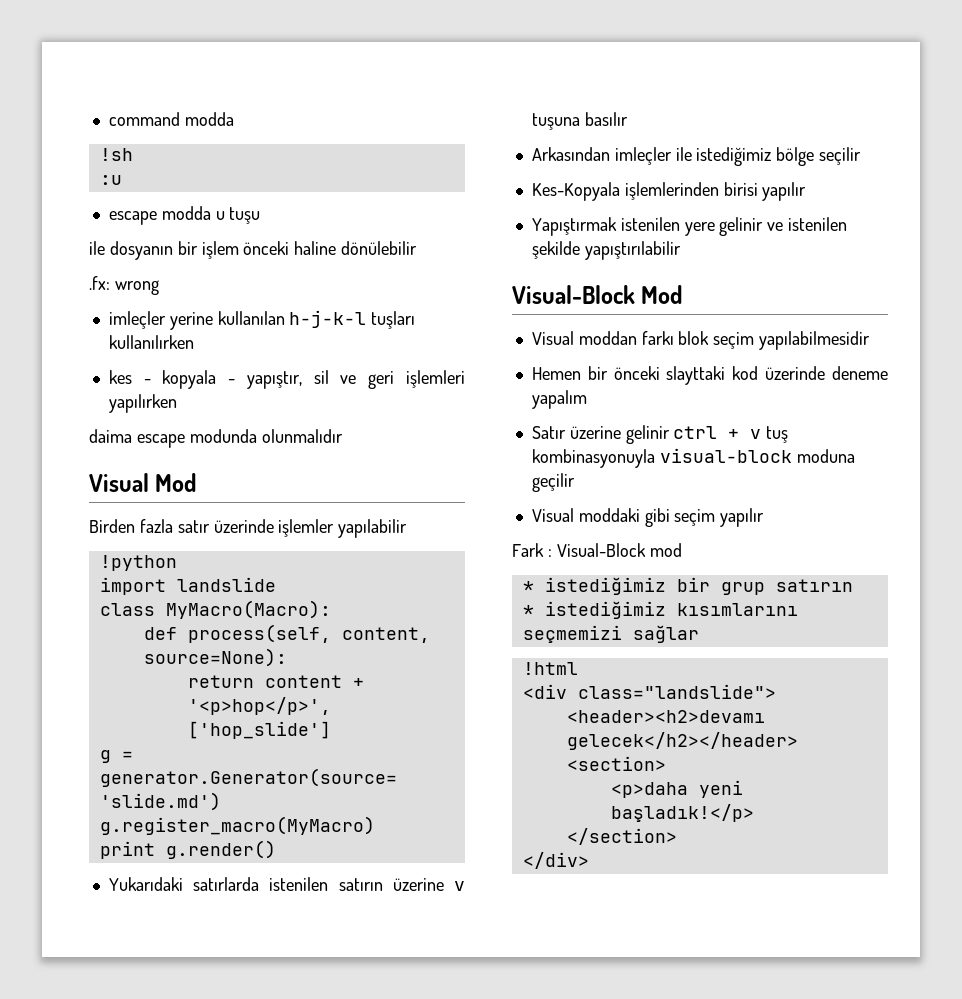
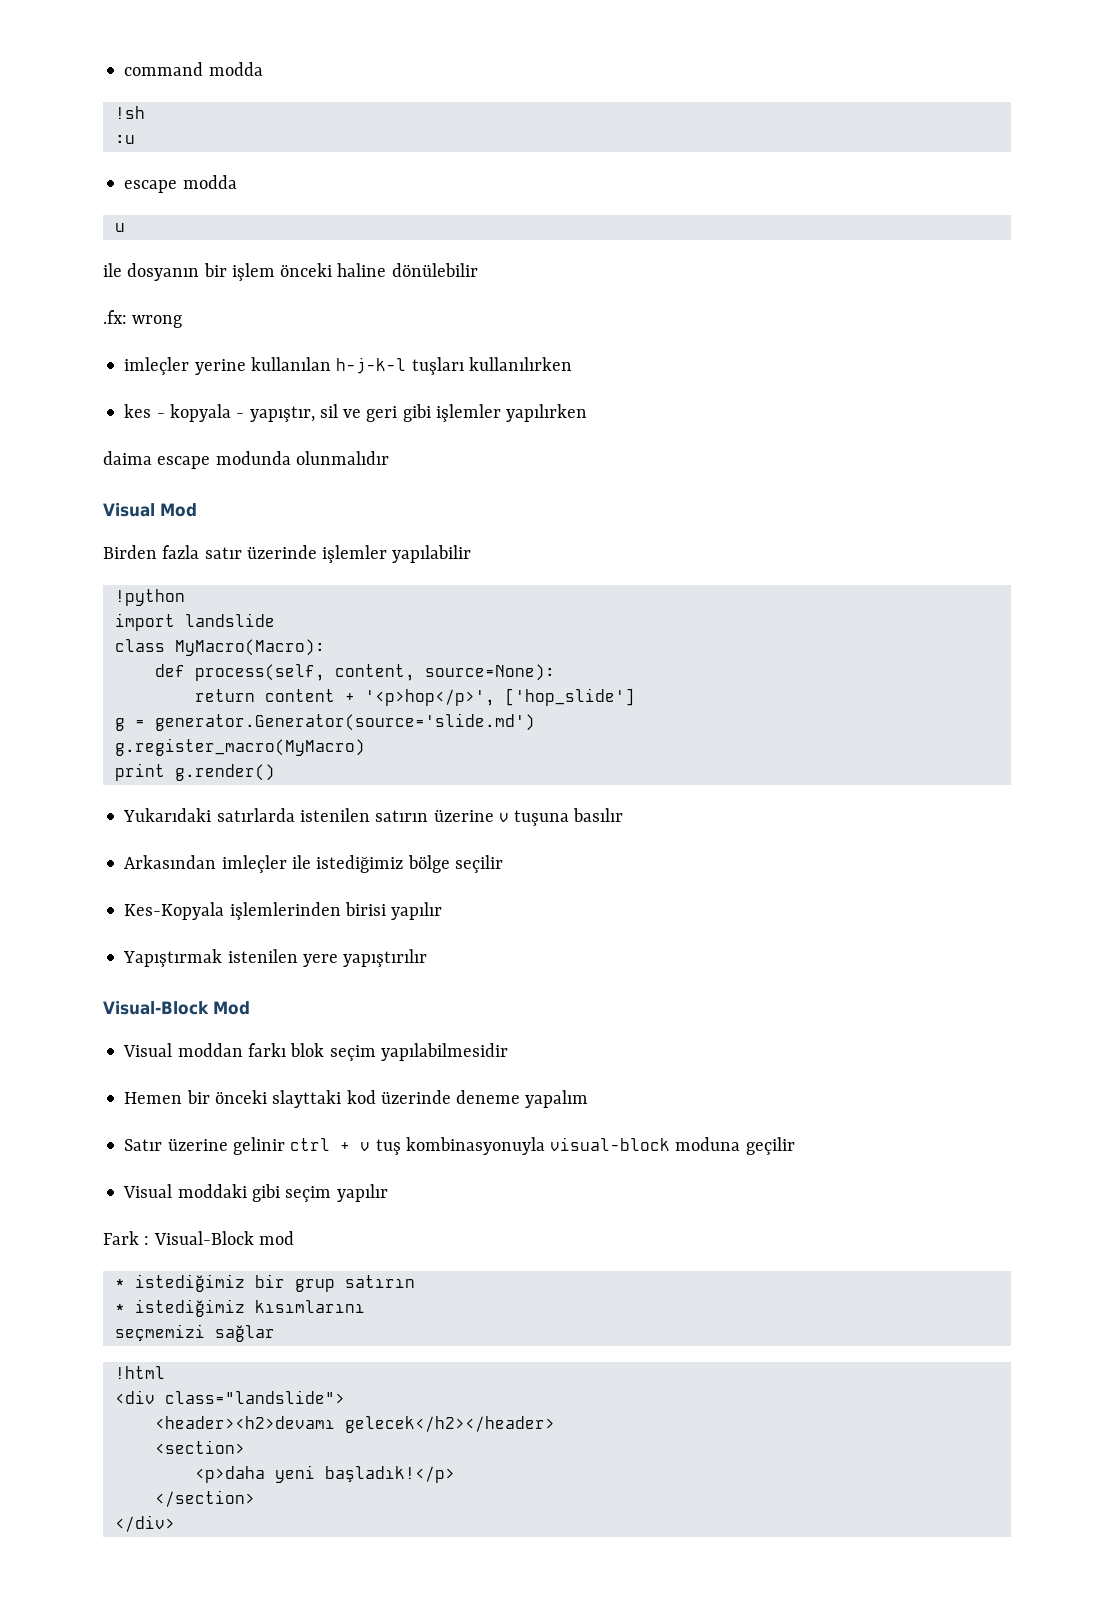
- escape modda u tuşu
+ escape modda
+ u
- kes - kopyala - yapıştır, sil ve geri işlemleri yapılırken
+ kes - kopyala - yapıştır, sil ve geri gibi işlemler yapılırken
- Yapıştırmak istenilen yere gelinir ve istenilen şekilde yapıştırılabilir
+ Yapıştırmak istenilen yere yapıştırılır

